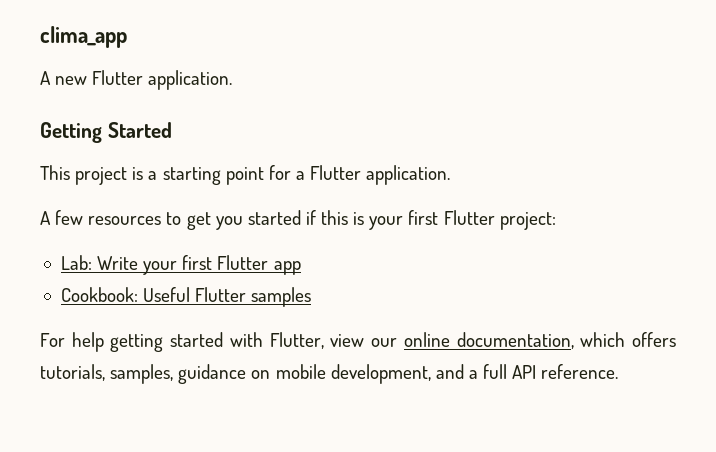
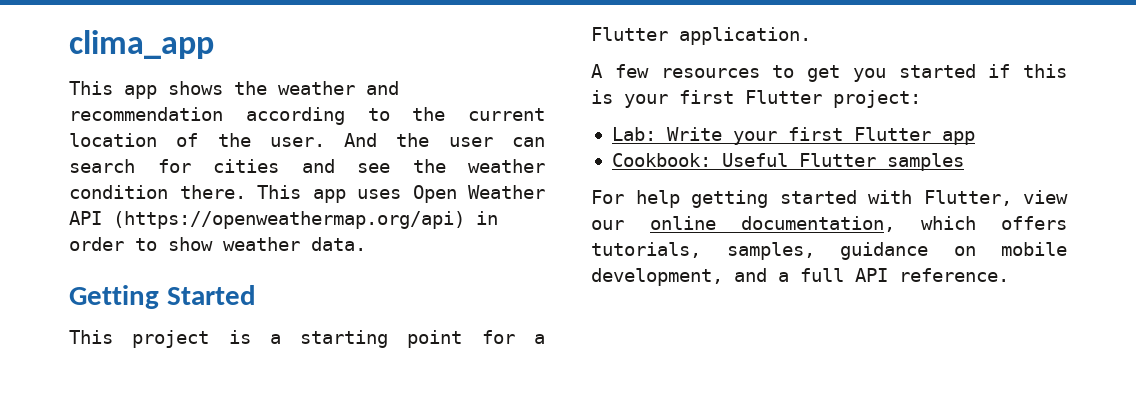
- A new Flutter application.
+ This app shows the weather and recommendation according to the current location of the user. And the user can search for cities and see the weather condition there. This app uses Open Weather API (https://openweathermap.org/api) in order to show weather data.

